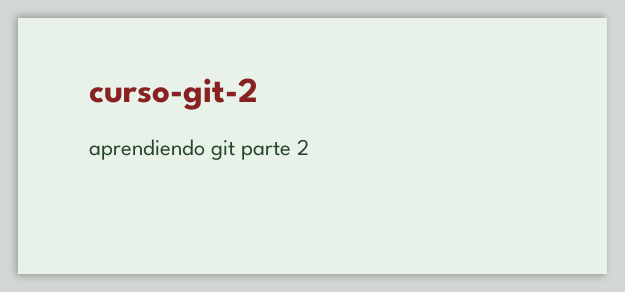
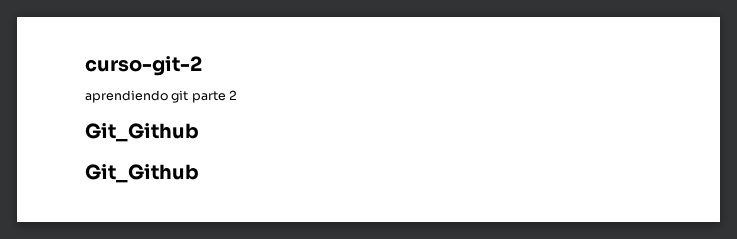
  aprendiendo git parte 2
+ Git_Github
+ Git_Github

